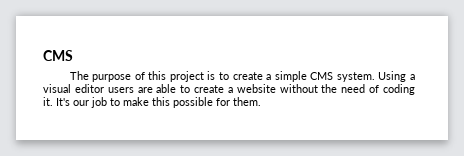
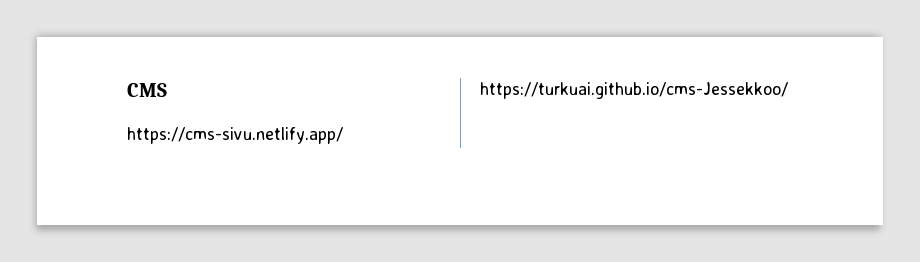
- The purpose of this project is to create a simple CMS system. Using a visual editor users are able to create a website without the need of coding it. It's our job to make this possible for them.
+ https://cms-sivu.netlify.app/ https://turkuai.github.io/cms-Jessekkoo/

